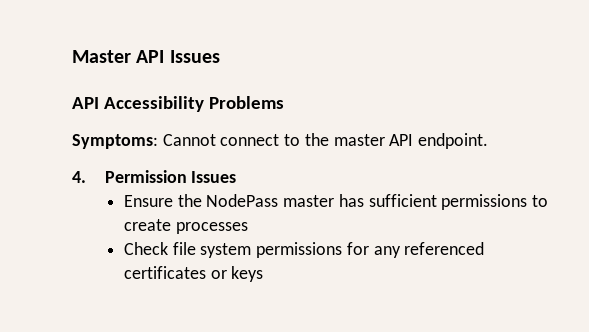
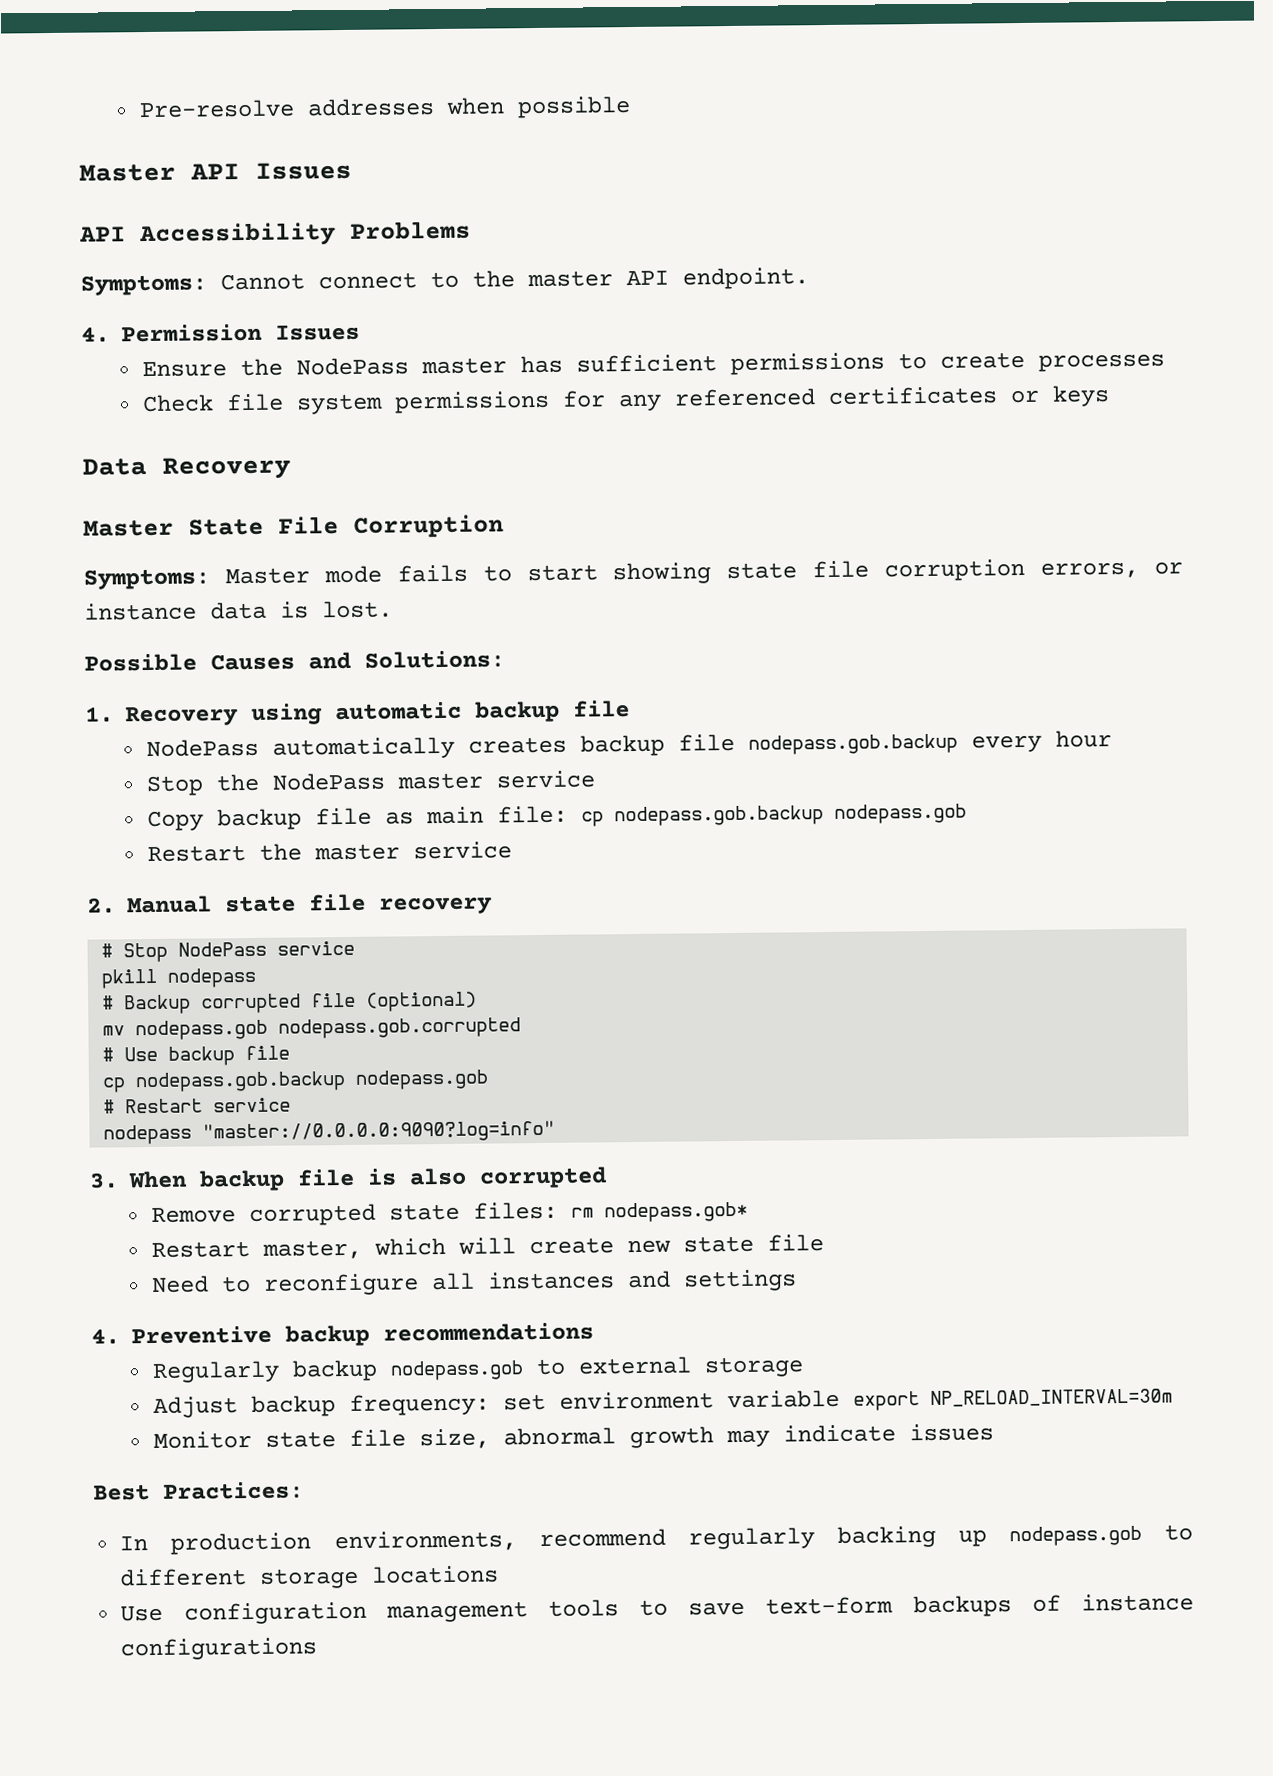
+ Pre-resolve addresses when possible
+ Data Recovery
+ Master State File Corruption
+ Symptoms: Master mode fails to start showing state file corruption errors, or instance data is lost.
+ Possible Causes and Solutions:
+ 1. Recovery using automatic backup file
+ NodePass automatically creates backup file nodepass.gob.backup every hour
+ Stop the NodePass master service
+ Copy backup file as main file: cp nodepass.gob.backup nodepass.gob
+ Restart the master service
+ 2. Manual state file recovery
+ # Stop NodePass service
+ pkill nodepass
+ # Backup corrupted file (optional)
+ mv nodepass.gob nodepass.gob.corrupted
+ # Use backup file
+ cp nodepass.gob.backup nodepass.gob
+ # Restart service
+ nodepass "master://0.0.0.0:9090?log=info"
+ 3. When backup file is also corrupted
+ Remove corrupted state files: rm nodepass.gob*
+ Restart master, which will create new state file
+ Need to reconfigure all instances and settings
+ 4. Preventive backup recommendations
+ Regularly backup nodepass.gob to external storage
+ Adjust backup frequency: set environment variable export NP_RELOAD_INTERVAL=30m
+ Monitor state file size, abnormal growth may indicate issues
+ Best Practices:
+ In production environments, recommend regularly backing up nodepass.gob to different storage locations
+ Use configuration management tools to save text-form backups of instance configurations

